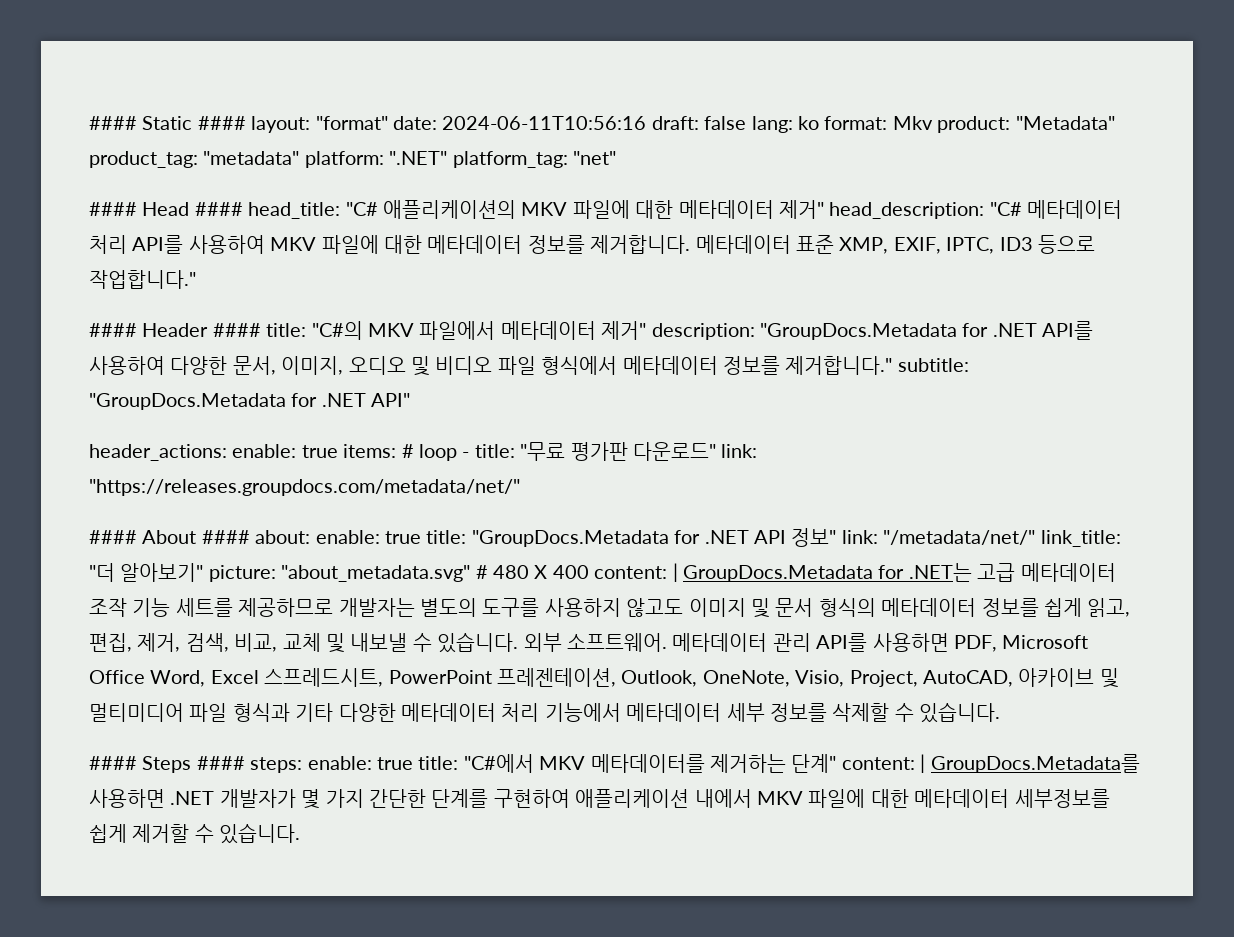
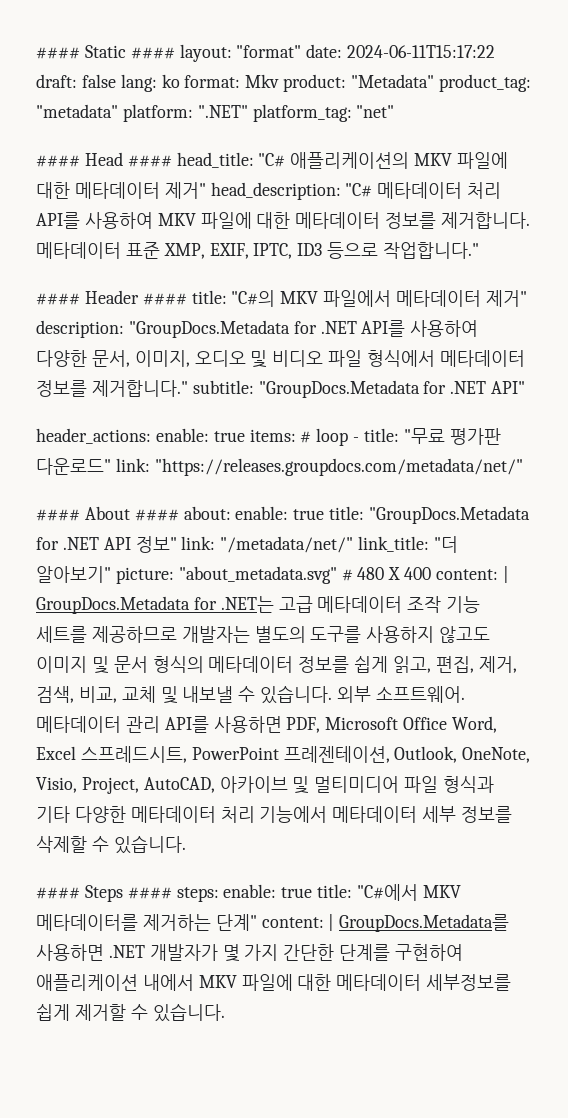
- #### Static #### layout: "format" date: 2024-06-11T10:56:16 draft: false lang: ko format: Mkv product: "Metadata" product_tag: "metadata" platform: ".NET" platform_tag: "net"
+ #### Static #### layout: "format" date: 2024-06-11T15:17:22 draft: false lang: ko format: Mkv product: "Metadata" product_tag: "metadata" platform: ".NET" platform_tag: "net"

